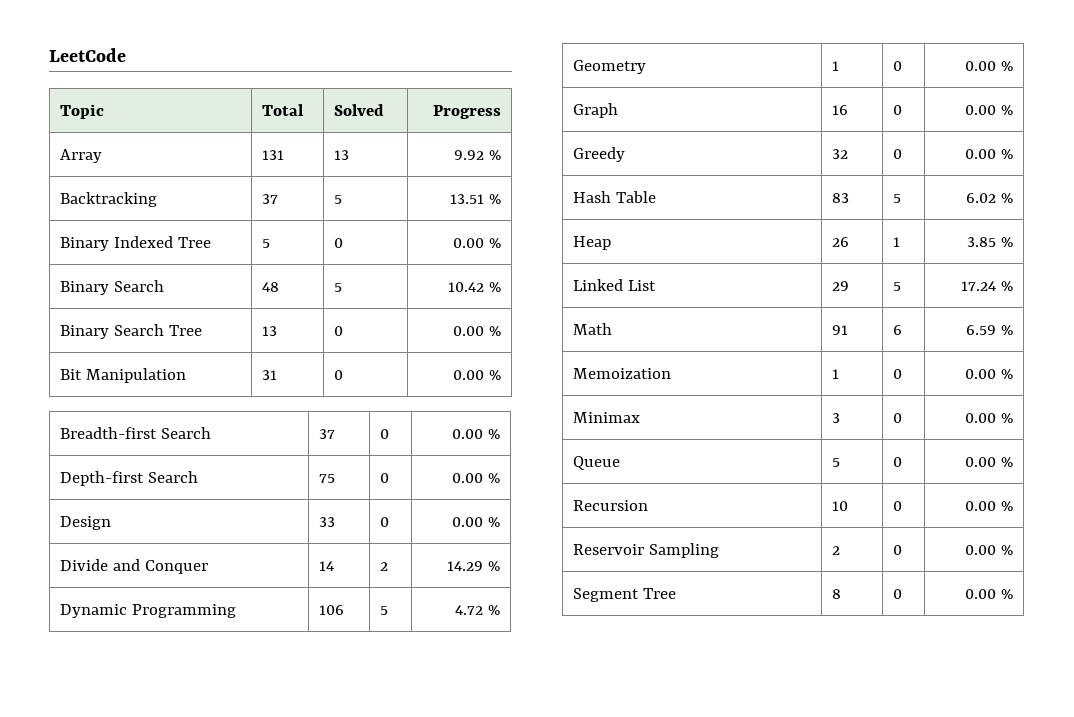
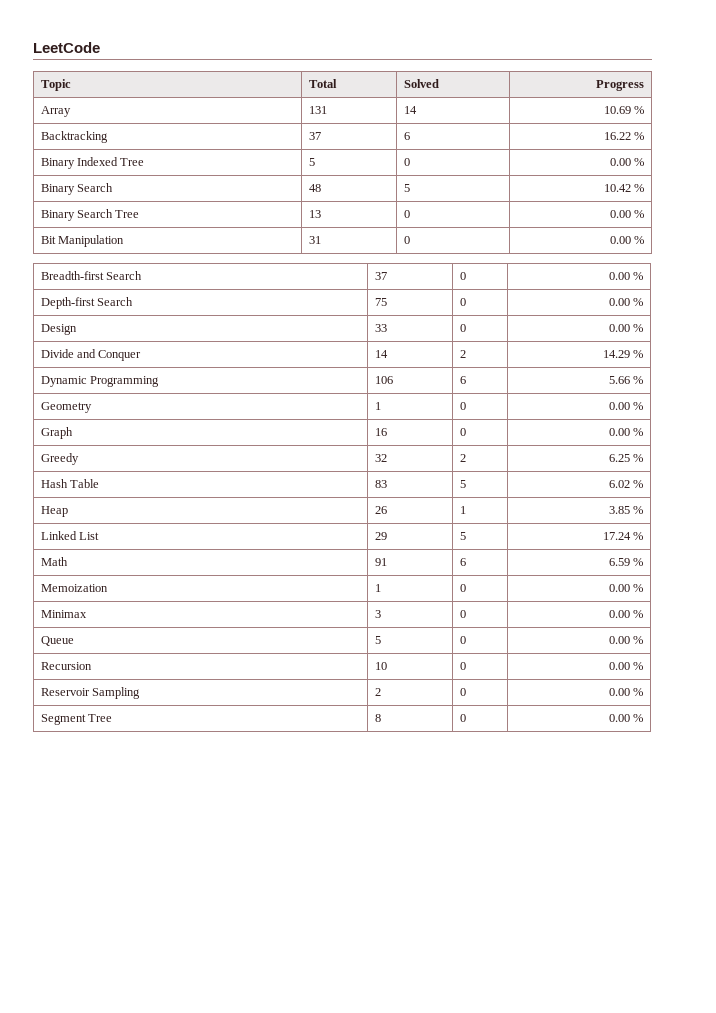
- Array | 131 | 13 | 9.92 %
+ Array | 131 | 14 | 10.69 %
- Backtracking | 37 | 5 | 13.51 %
+ Backtracking | 37 | 6 | 16.22 %
- Dynamic Programming | 106 | 5 | 4.72 %
+ Dynamic Programming | 106 | 6 | 5.66 %
- Greedy | 32 | 0 | 0.00 %
+ Greedy | 32 | 2 | 6.25 %

